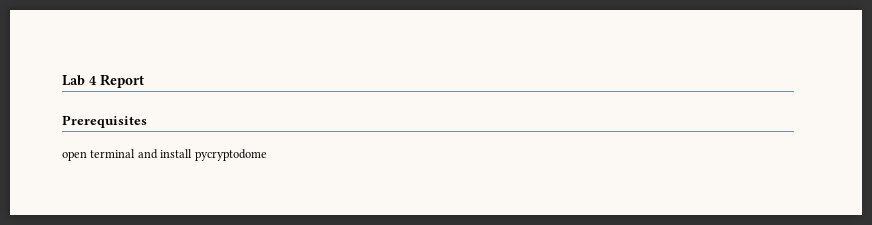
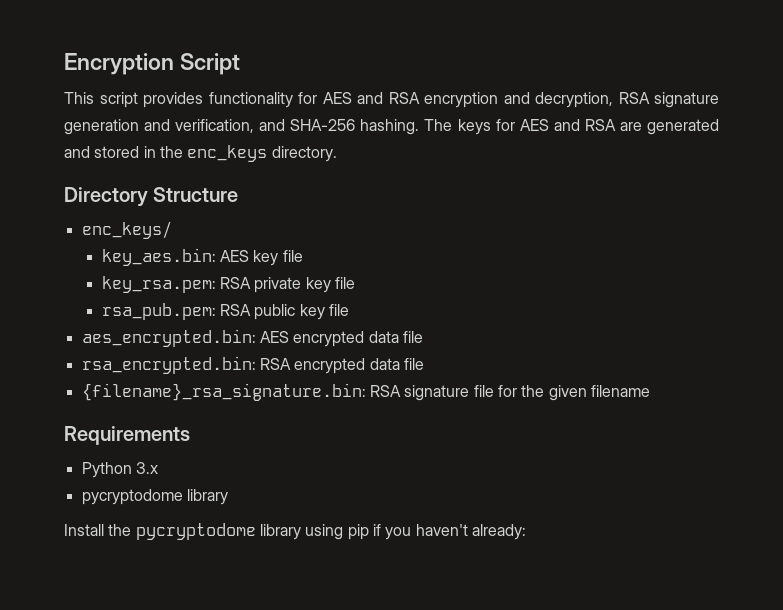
- Lab 4 Report
- Prerequisites
- open terminal and install pycryptodome
+ Encryption Script
+ This script provides functionality for AES and RSA encryption and decryption, RSA signature generation and verification, and SHA-256 hashing. The keys for AES and RSA are generated and stored in the enc_keys directory.
+ Directory Structure
+ enc_keys/
+ key_aes.bin: AES key file
+ key_rsa.pem: RSA private key file
+ rsa_pub.pem: RSA public key file
+ aes_encrypted.bin: AES encrypted data file
+ rsa_encrypted.bin: RSA encrypted data file
+ {filename}_rsa_signature.bin: RSA signature file for the given filename
+ Requirements
+ Python 3.x
+ pycryptodome library
+ Install the pycryptodome library using pip if you haven't already:

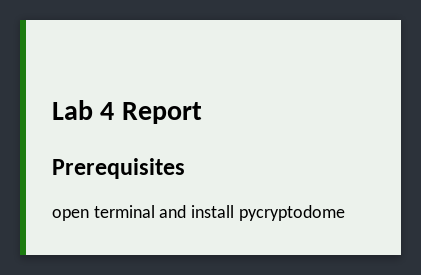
- Encryption Script
- This script provides functionality for AES and RSA encryption and decryption, RSA signature generation and verification, and SHA-256 hashing. The keys for AES and RSA are generated and stored in the enc_keys directory.
- Directory Structure
- enc_keys/
- key_aes.bin: AES key file
- key_rsa.pem: RSA private key file
- rsa_pub.pem: RSA public key file
- aes_encrypted.bin: AES encrypted data file
- rsa_encrypted.bin: RSA encrypted data file
- {filename}_rsa_signature.bin: RSA signature file for the given filename
- Requirements
- Python 3.x
- pycryptodome library
- Install the pycryptodome library using pip if you haven't already:
+ Lab 4 Report
+ Prerequisites
+ open terminal and install pycryptodome

